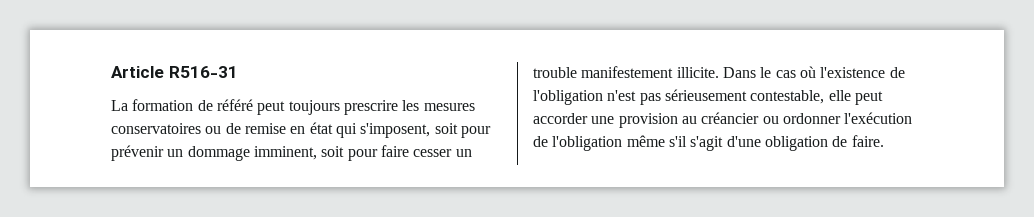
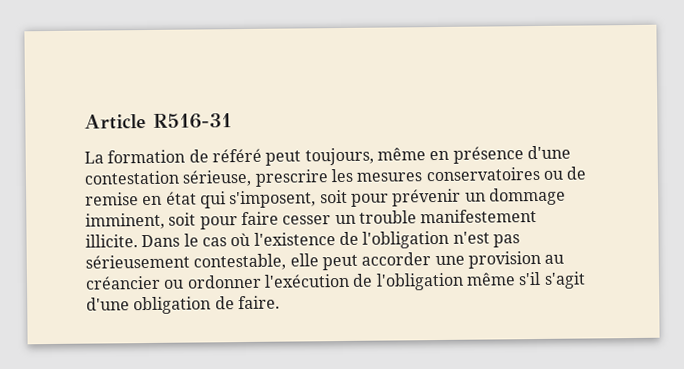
- La formation de référé peut toujours prescrire les mesures conservatoires ou de remise en état qui s'imposent, soit pour prévenir un dommage imminent, soit pour faire cesser un trouble manifestement illicite.
+ La formation de référé peut toujours, même en présence d'une contestation sérieuse, prescrire les mesures conservatoires ou de remise en état qui s'imposent, soit pour prévenir un dommage imminent, soit pour faire cesser un trouble manifestement illicite.

